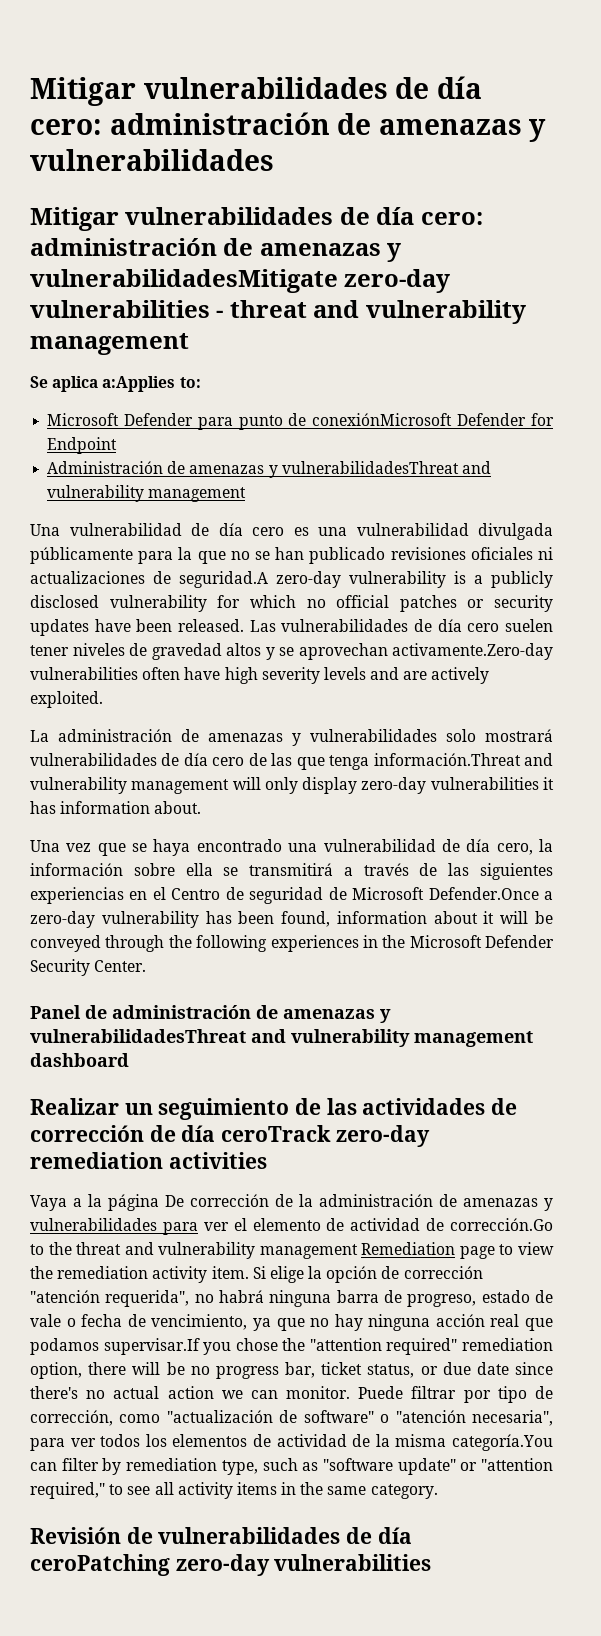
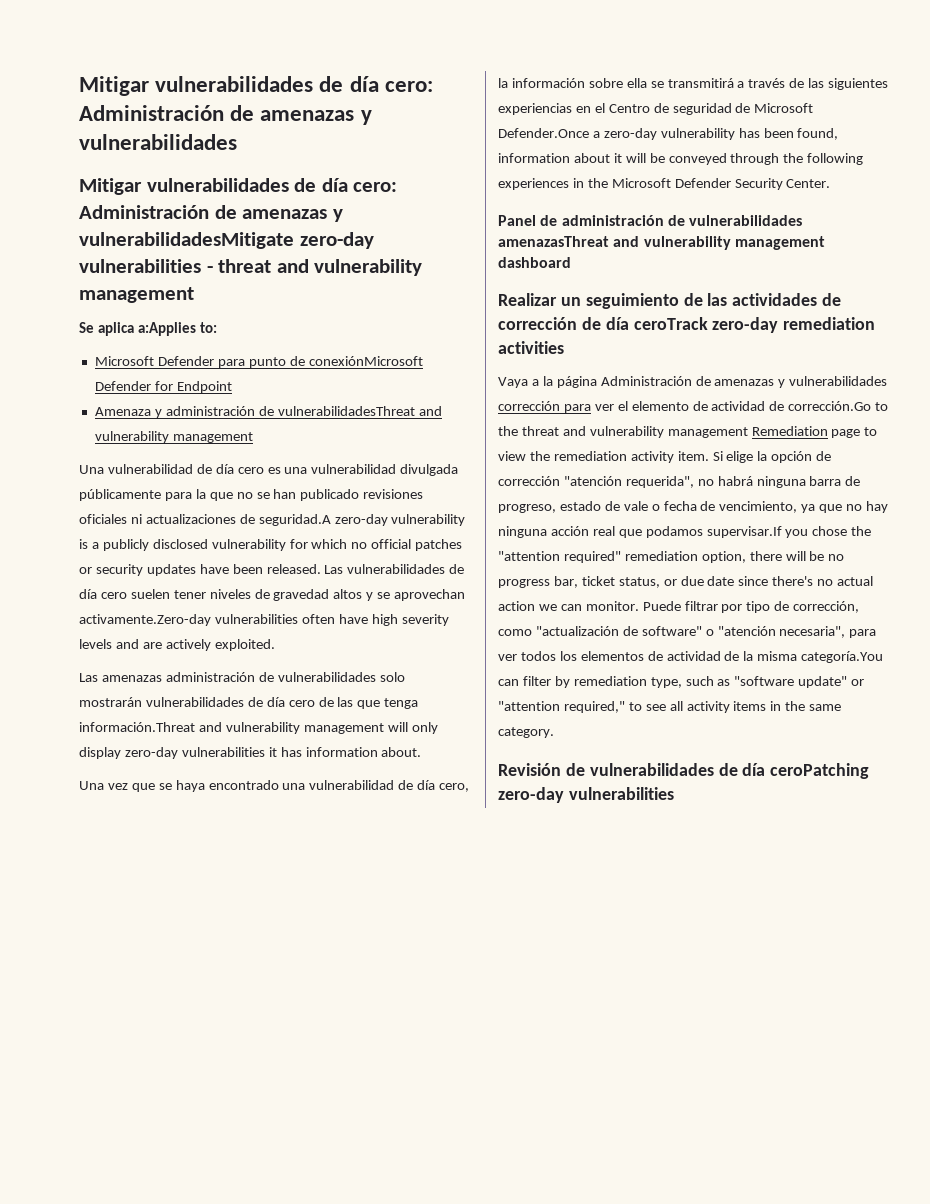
- Mitigar vulnerabilidades de día cero: administración de amenazas y vulnerabilidades
+ Mitigar vulnerabilidades de día cero: Administración de amenazas y vulnerabilidades
- Mitigar vulnerabilidades de día cero: administración de amenazas y vulnerabilidadesMitigate zero-day vulnerabilities - threat and vulnerability management
+ Mitigar vulnerabilidades de día cero: Administración de amenazas y vulnerabilidadesMitigate zero-day vulnerabilities - threat and vulnerability management
- Administración de amenazas y vulnerabilidadesThreat and vulnerability management
+ Amenaza y administración de vulnerabilidadesThreat and vulnerability management
- La administración de amenazas y vulnerabilidades solo mostrará vulnerabilidades de día cero de las que tenga información.Threat and vulnerability management will only display zero-day vulnerabilities it has information about.
+ Las amenazas administración de vulnerabilidades solo mostrarán vulnerabilidades de día cero de las que tenga información.Threat and vulnerability management will only display zero-day vulnerabilities it has information about.
- Panel de administración de amenazas y vulnerabilidadesThreat and vulnerability management dashboard
+ Panel de administración de vulnerabilidades amenazasThreat and vulnerability management dashboard
- Vaya a la página De corrección de la administración de amenazas y vulnerabilidades para ver el elemento de actividad de corrección.Go to the threat and vulnerability management Remediation page to view the remediation activity item.
+ Vaya a la página Administración de amenazas y vulnerabilidades corrección para ver el elemento de actividad de corrección.Go to the threat and vulnerability management Remediation page to view the remediation activity item.

